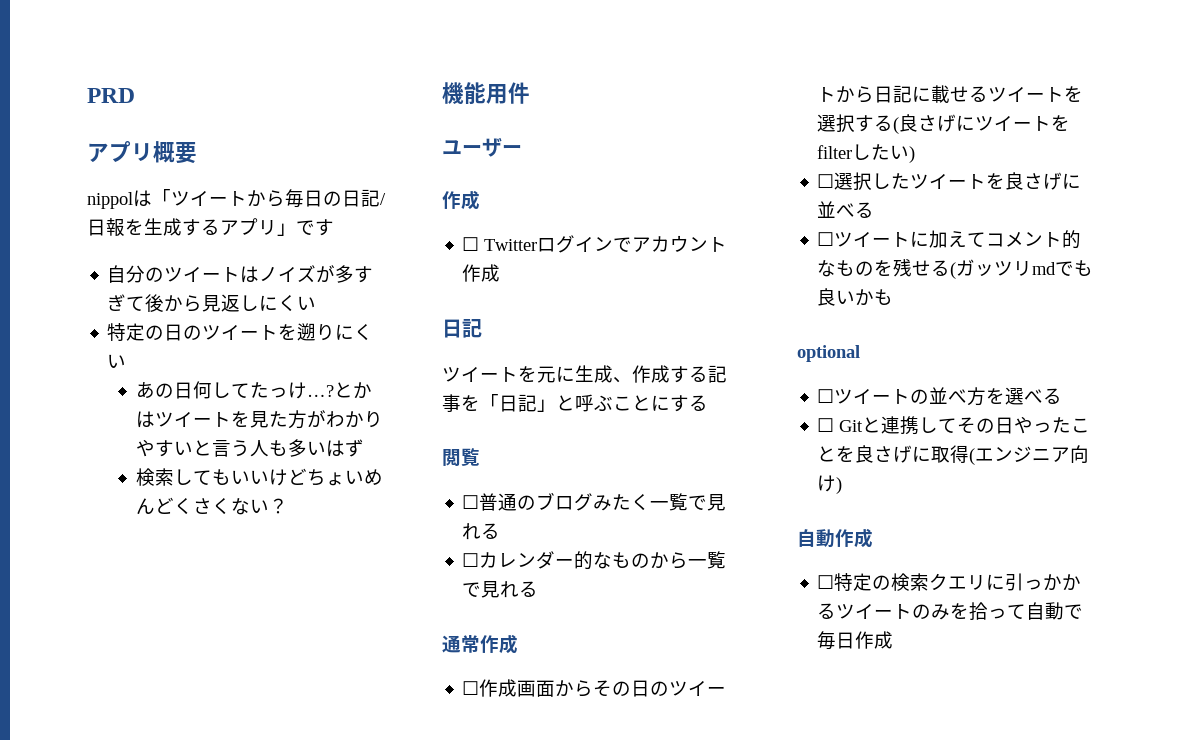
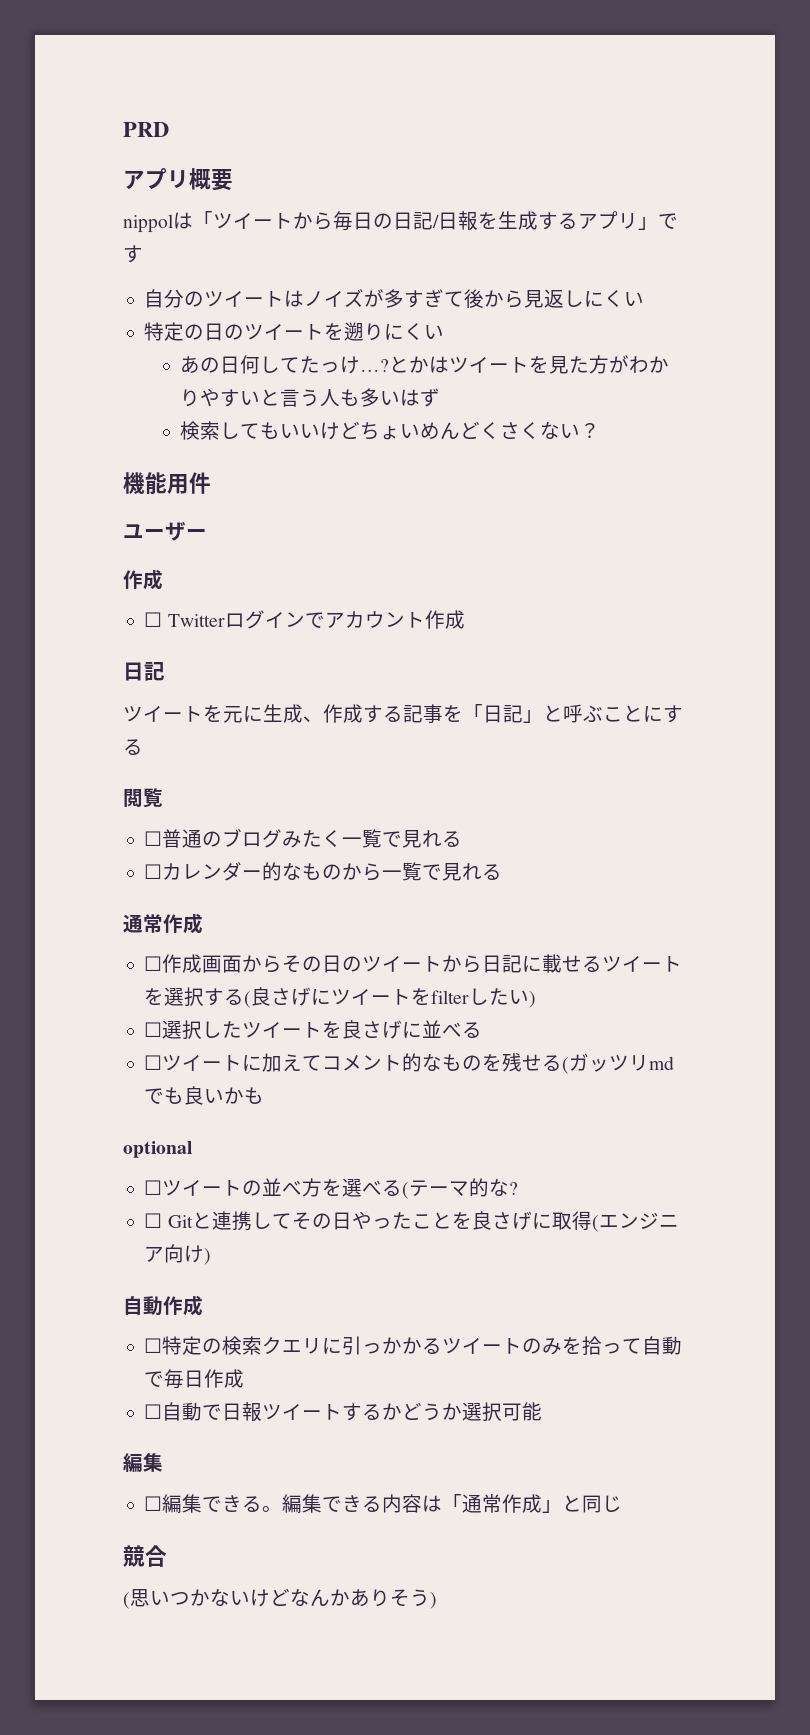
- ☐ツイートの並べ方を選べる
+ ☐ツイートの並べ方を選べる(テーマ的な?
+ ☐自動で日報ツイートするかどうか選択可能
+ 編集
+ ☐編集できる。編集できる内容は「通常作成」と同じ
+ 競合
+ (思いつかないけどなんかありそう)

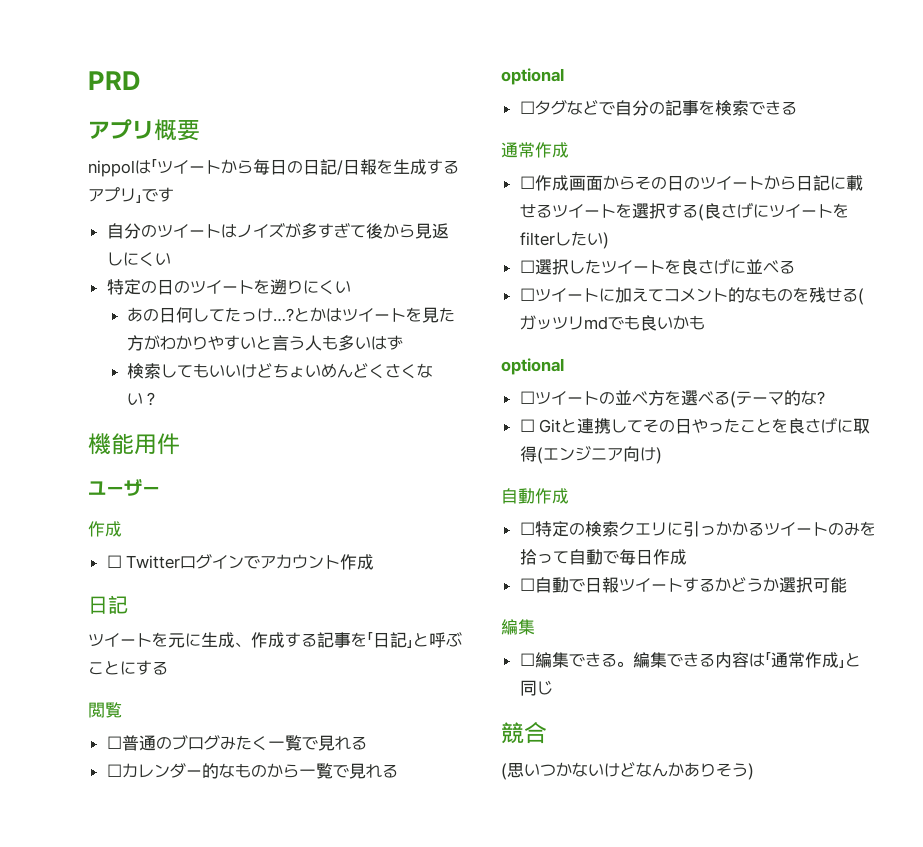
  ☐カレンダー的なものから一覧で見れる
+ optional
+ ☐タグなどで自分の記事を検索できる

